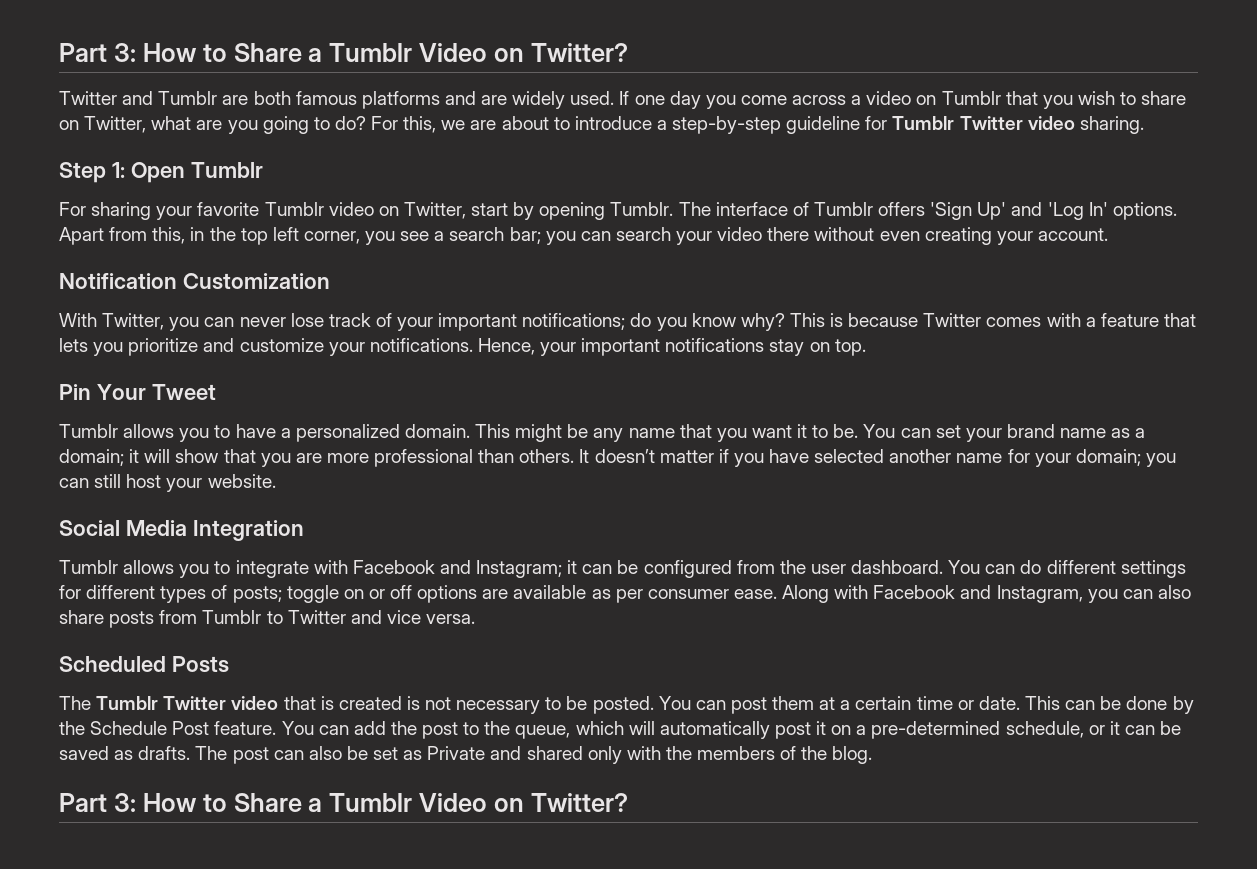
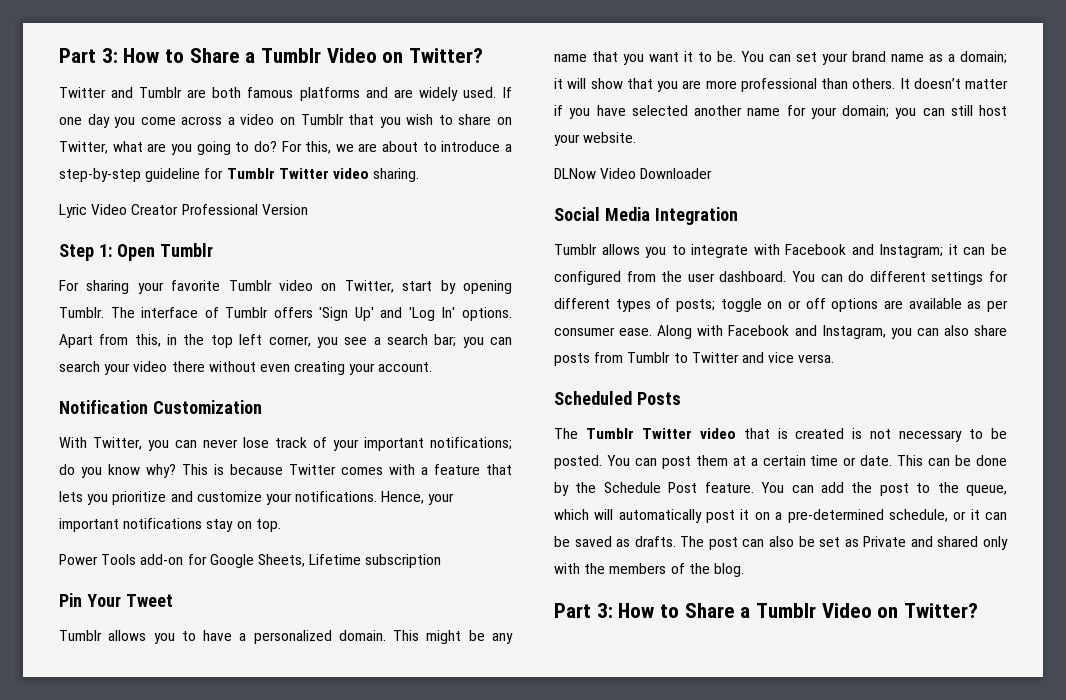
+ Lyric Video Creator Professional Version
+ Power Tools add-on for Google Sheets, Lifetime subscription
+ DLNow Video Downloader

